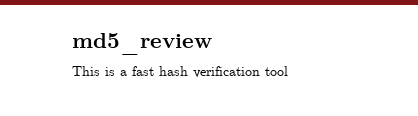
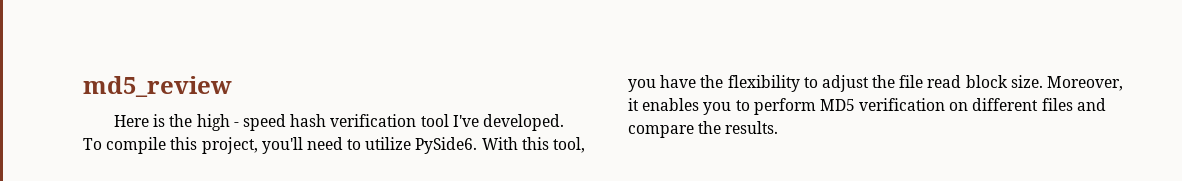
- This is a fast hash verification tool
+ Here is the high - speed hash verification tool I've developed. To compile this project, you'll need to utilize PySide6. With this tool, you have the flexibility to adjust the file read block size. Moreover, it enables you to perform MD5 verification on different files and compare the results.

